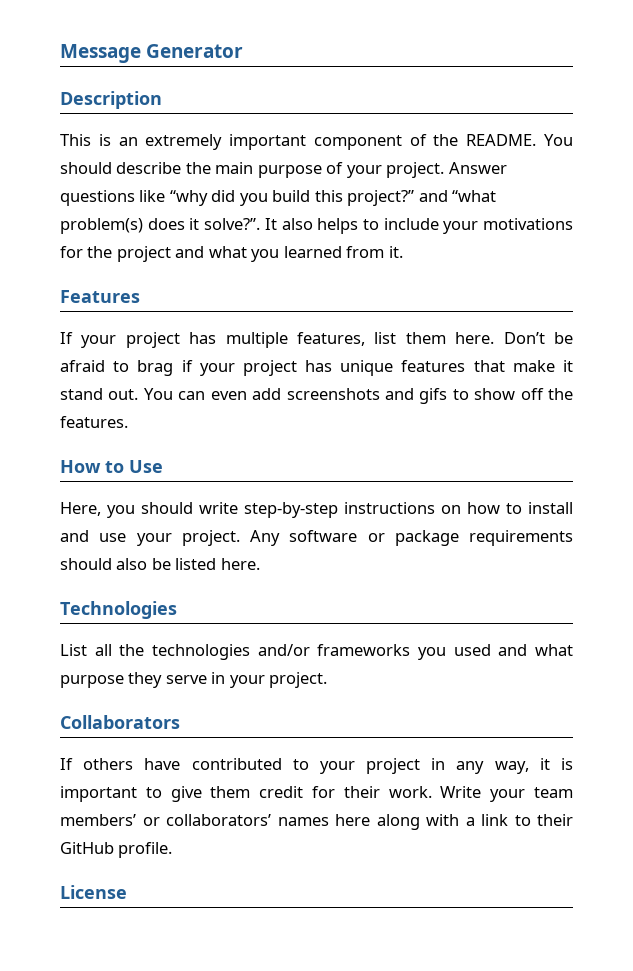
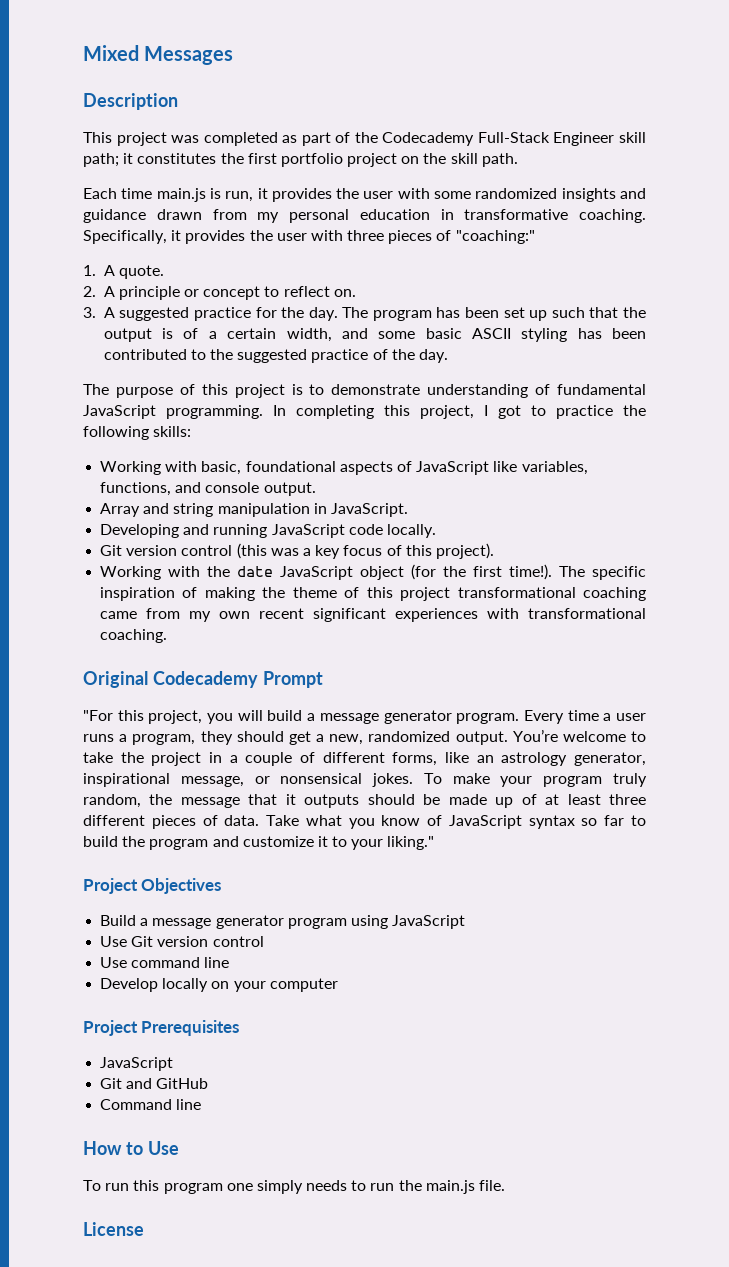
- Message Generator
+ Mixed Messages
- This is an extremely important component of the README. You should describe the main purpose of your project. Answer questions like “why did you build this project?” and “what problem(s) does it solve?”. It also helps to include your motivations for the project and what you learned from it.
- Features
- If your project has multiple features, list them here. Don’t be afraid to brag if your project has unique features that make it stand out. You can even add screenshots and gifs to show off the features.
+ This project was completed as part of the Codecademy Full-Stack Engineer skill path; it constitutes the first portfolio project on the skill path.
+ Each time main.js is run, it provides the user with some randomized insights and guidance drawn from my personal education in transformative coaching. Specifically, it provides the user with three pieces of "coaching:"
+ 1. A quote.
+ 2. A principle or concept to reflect on.
+ 3. A suggested practice for the day. The program has been set up such that the output is of a certain width, and some basic ASCII styling has been contributed to the suggested practice of the day.
+ The purpose of this project is to demonstrate understanding of fundamental JavaScript programming. In completing this project, I got to practice the following skills:
+ Working with basic, foundational aspects of JavaScript like variables, functions, and console output.
+ Array and string manipulation in JavaScript.
+ Developing and running JavaScript code locally.
+ Git version control (this was a key focus of this project).
+ Working with the date JavaScript object (for the first time!). The specific inspiration of making the theme of this project transformational coaching came from my own recent significant experiences with transformational coaching.
+ Original Codecademy Prompt
+ "For this project, you will build a message generator program. Every time a user runs a program, they should get a new, randomized output. You’re welcome to take the project in a couple of different forms, like an astrology generator, inspirational message, or nonsensical jokes. To make your program truly random, the message that it outputs should be made up of at least three different pieces of data. Take what you know of JavaScript syntax so far to build the program and customize it to your liking."
+ Project Objectives
+ Build a message generator program using JavaScript
+ Use Git version control
+ Use command line
+ Develop locally on your computer
+ Project Prerequisites
+ JavaScript
+ Git and GitHub
+ Command line
  How to Use
- Here, you should write step-by-step instructions on how to install and use your project. Any software or package requirements should also be listed here.
- Technologies
- List all the technologies and/or frameworks you used and what purpose they serve in your project.
- Collaborators
- If others have contributed to your project in any way, it is important to give them credit for their work. Write your team members’ or collaborators’ names here along with a link to their GitHub profile.
+ To run this program one simply needs to run the main.js file.

